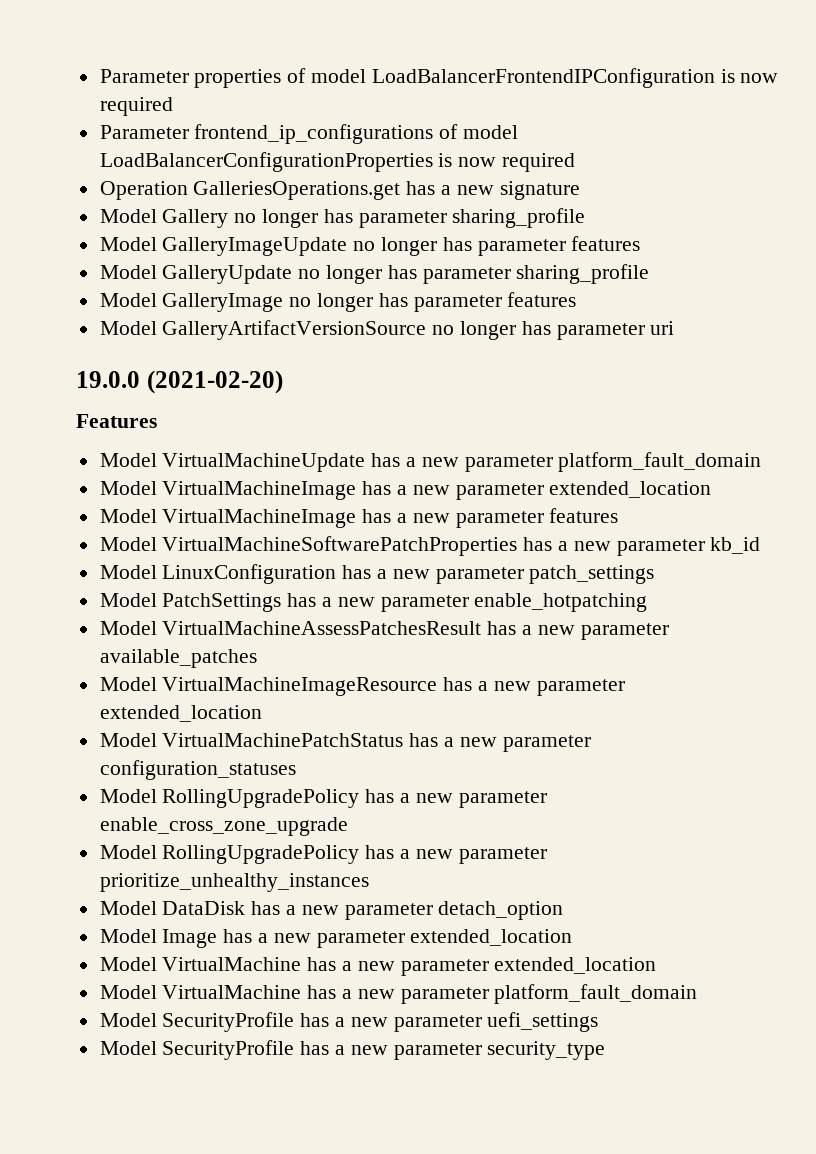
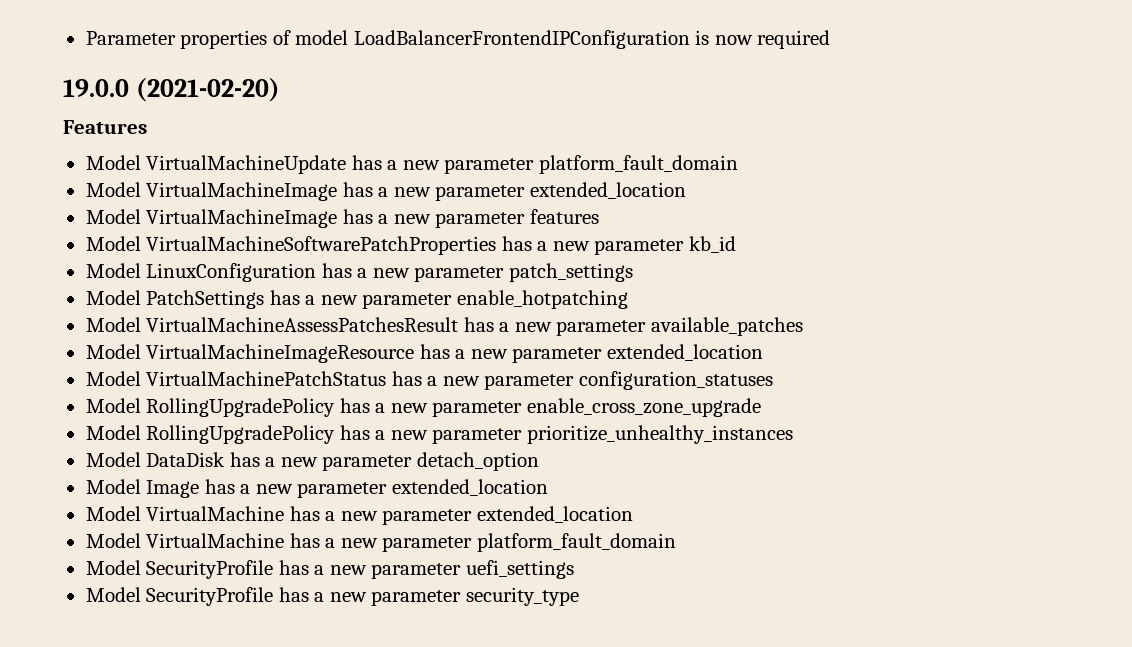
- Parameter frontend_ip_configurations of model LoadBalancerConfigurationProperties is now required
- Operation GalleriesOperations.get has a new signature
- Model Gallery no longer has parameter sharing_profile
- Model GalleryImageUpdate no longer has parameter features
- Model GalleryUpdate no longer has parameter sharing_profile
- Model GalleryImage no longer has parameter features
- Model GalleryArtifactVersionSource no longer has parameter uri

